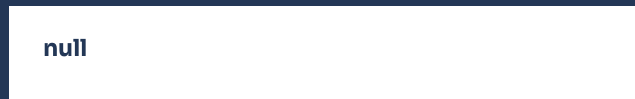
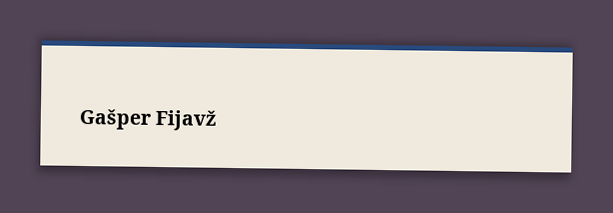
- null
+ Gašper Fijavž

